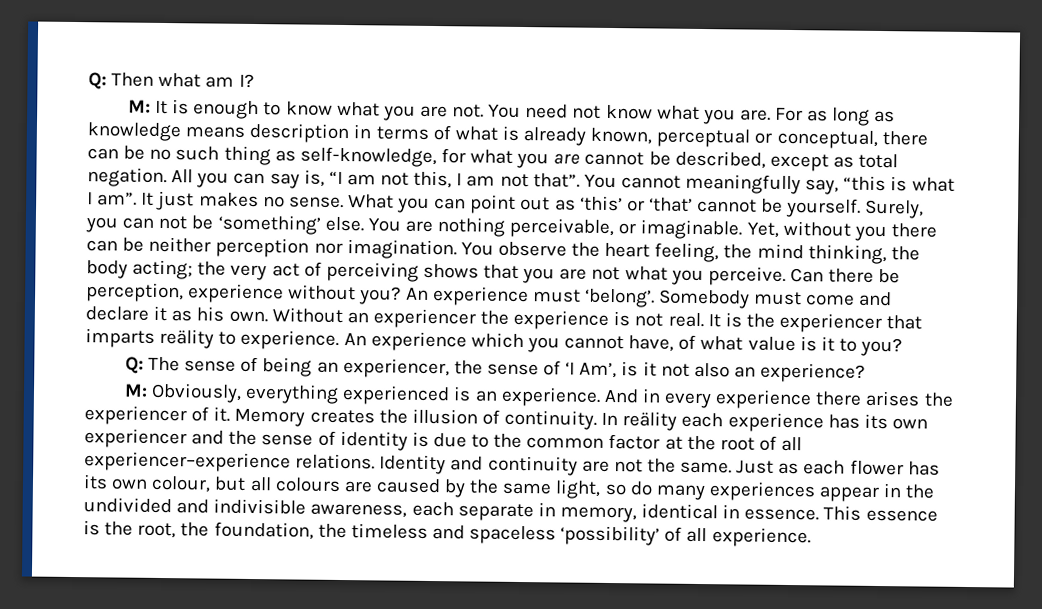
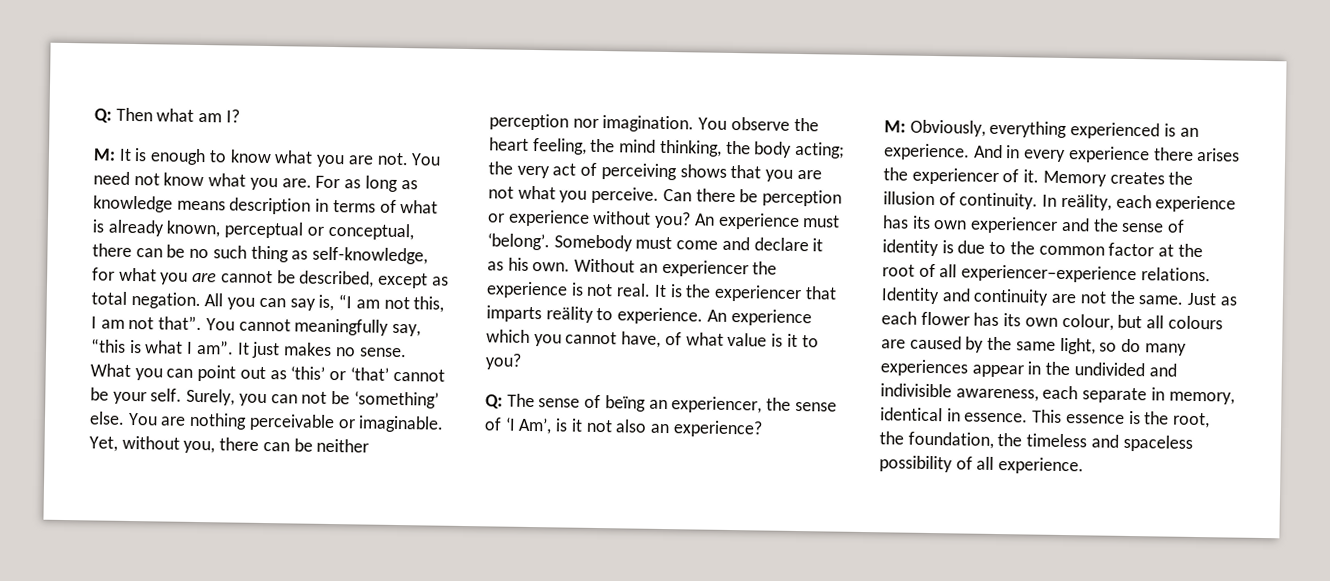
- What you can point out as ‘this’ or ‘that’ cannot be yourself.
+ What you can point out as ‘this’ or ‘that’ cannot be your self.
- You are nothing perceivable, or imaginable.
+ You are nothing perceivable or imaginable.
- Yet, without you there can be neither perception nor imagination.
+ Yet, without you, there can be neither perception nor imagination.
- Can there be perception, experience without you?
+ Can there be perception or experience without you?
- Q: The sense of being an experiencer, the sense of ‘I Am’, is it not also an experience?
+ Q: The sense of beïng an experiencer, the sense of ‘I Am’, is it not also an experience?
- In reälity each experience has its own experiencer and the sense of identity is due to the common factor at the root of all experiencer–experience relations.
+ In reälity, each experience has its own experiencer and the sense of identity is due to the common factor at the root of all experiencer–experience relations.
- This essence is the root, the foundation, the timeless and spaceless ‘possibility’ of all experience.
+ This essence is the root, the foundation, the timeless and spaceless possibility of all experience.

